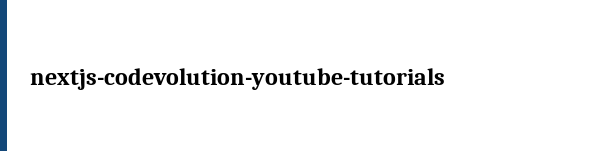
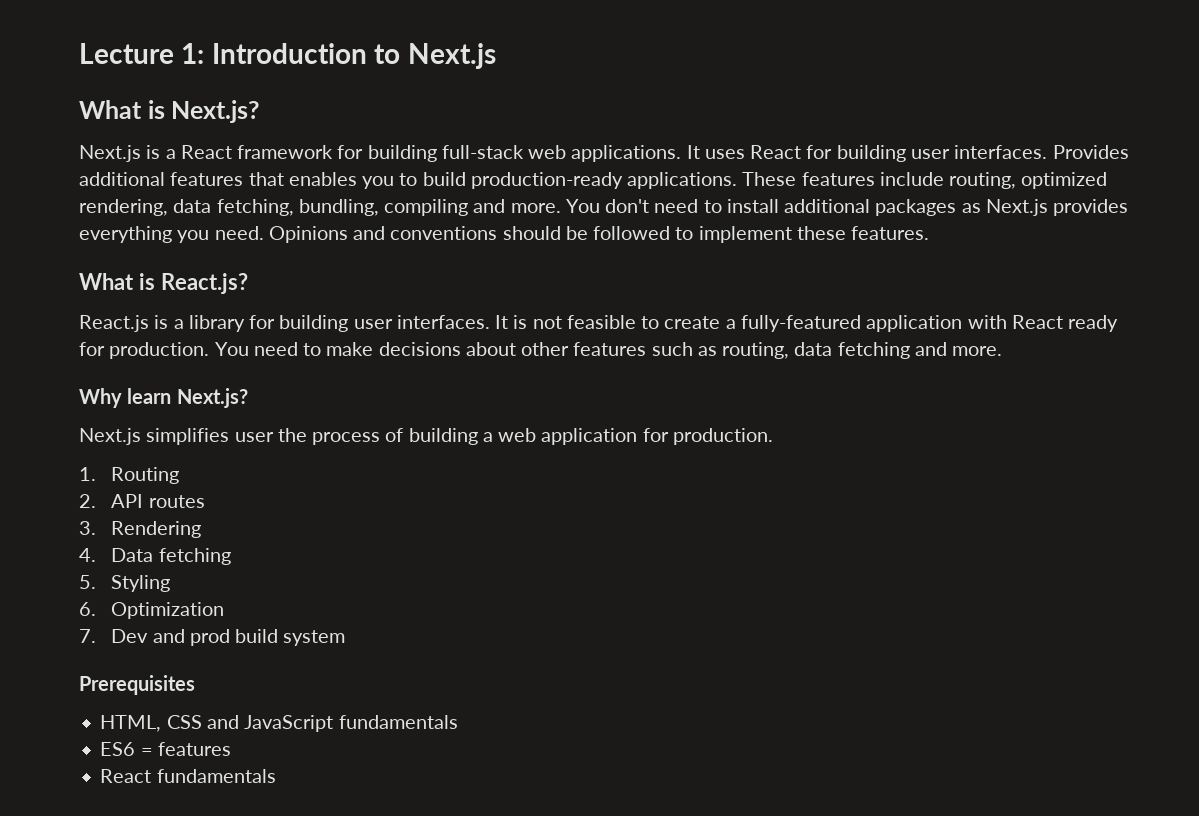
- nextjs-codevolution-youtube-tutorials
+ Lecture 1: Introduction to Next.js
+ What is Next.js?
+ Next.js is a React framework for building full-stack web applications. It uses React for building user interfaces. Provides additional features that enables you to build production-ready applications. These features include routing, optimized rendering, data fetching, bundling, compiling and more. You don't need to install additional packages as Next.js provides everything you need. Opinions and conventions should be followed to implement these features.
+ What is React.js?
+ React.js is a library for building user interfaces. It is not feasible to create a fully-featured application with React ready for production. You need to make decisions about other features such as routing, data fetching and more.
+ Why learn Next.js?
+ Next.js simplifies user the process of building a web application for production.
+ 1. Routing
+ 2. API routes
+ 3. Rendering
+ 4. Data fetching
+ 5. Styling
+ 6. Optimization
+ 7. Dev and prod build system
+ Prerequisites
+ HTML, CSS and JavaScript fundamentals
+ ES6 = features
+ React fundamentals

